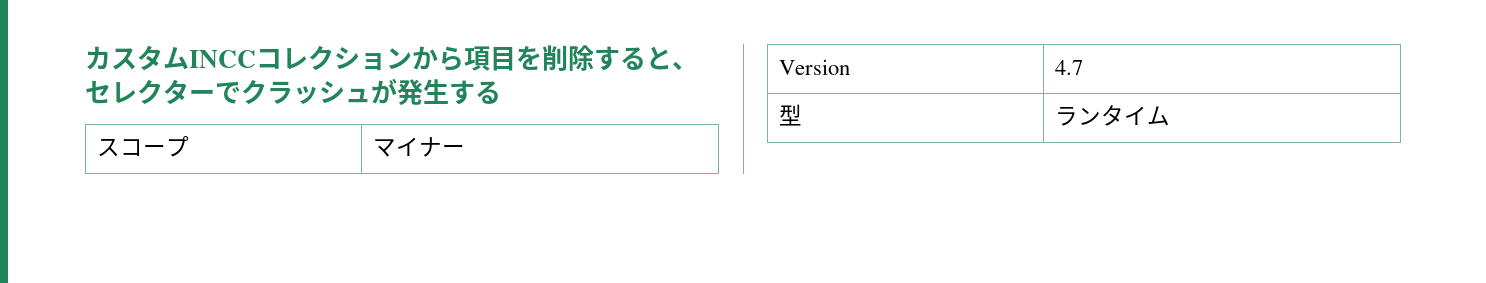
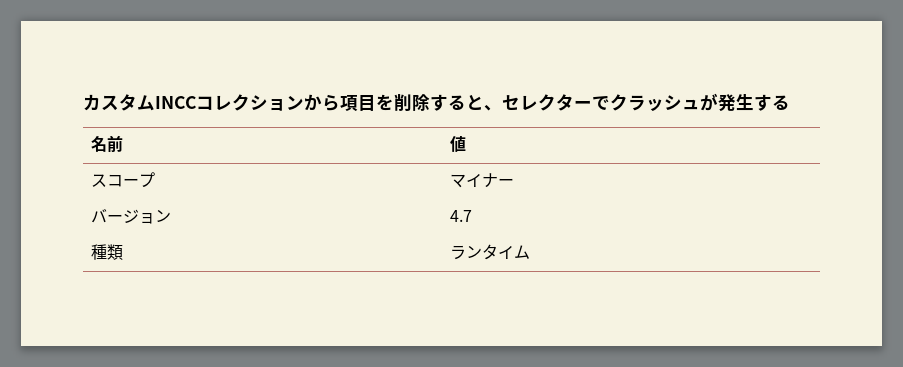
+ 名前 | 値
- Version | 4.7
+ バージョン | 4.7
- 型 | ランタイム
+ 種類 | ランタイム

